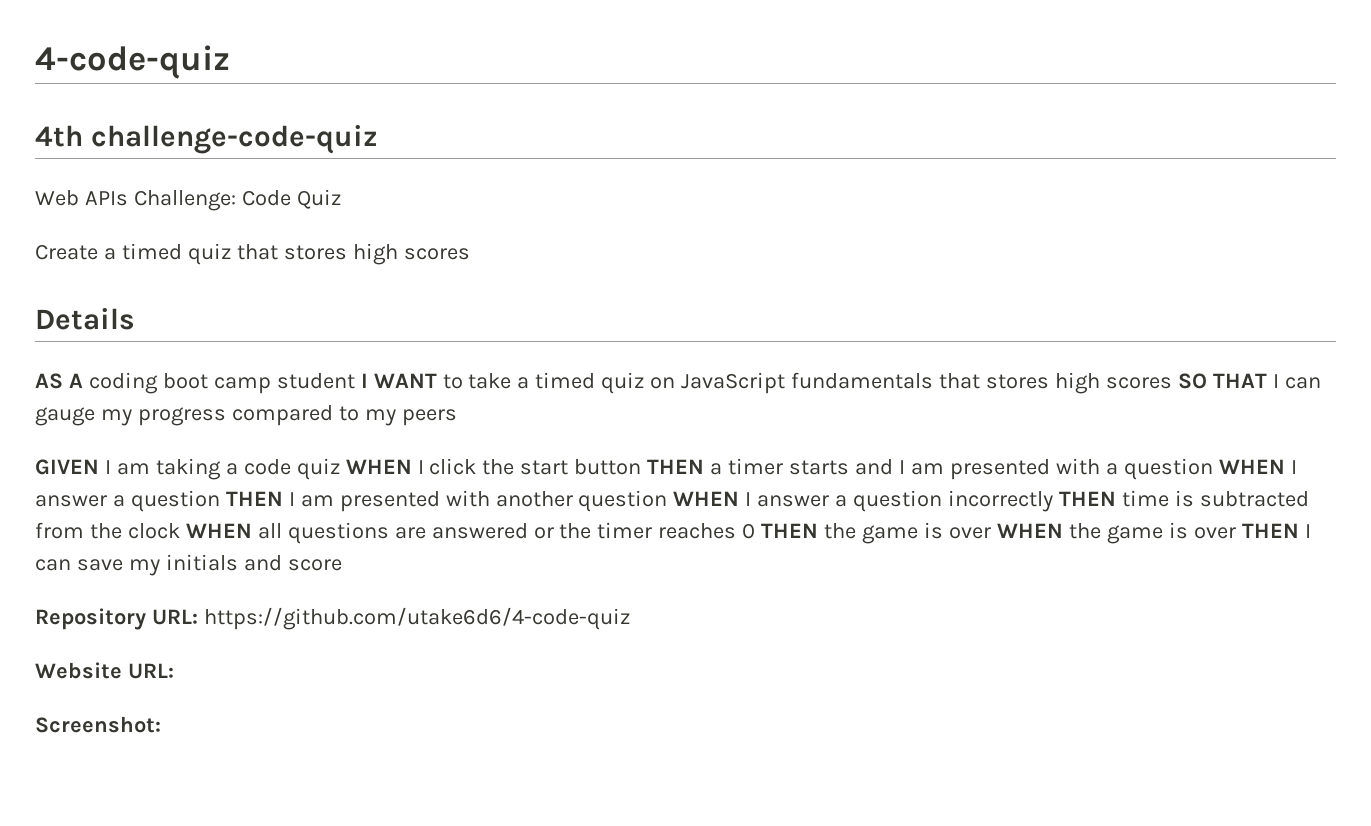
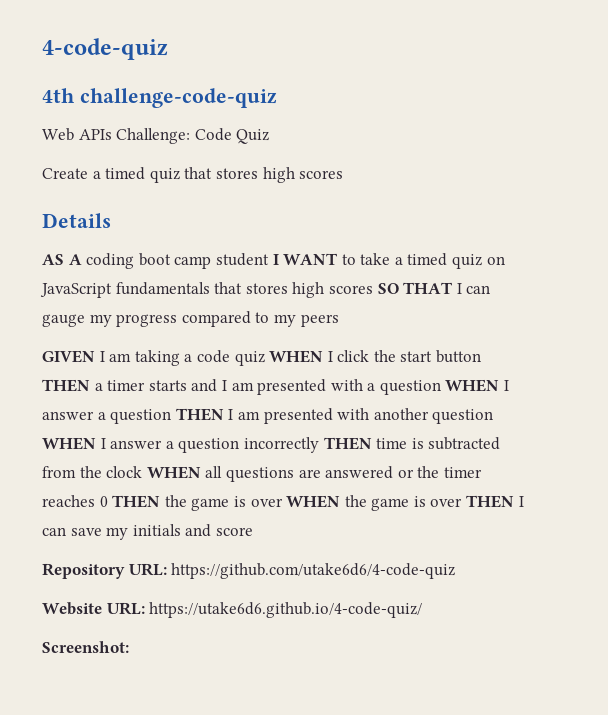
- Website URL:
+ Website URL: https://utake6d6.github.io/4-code-quiz/

